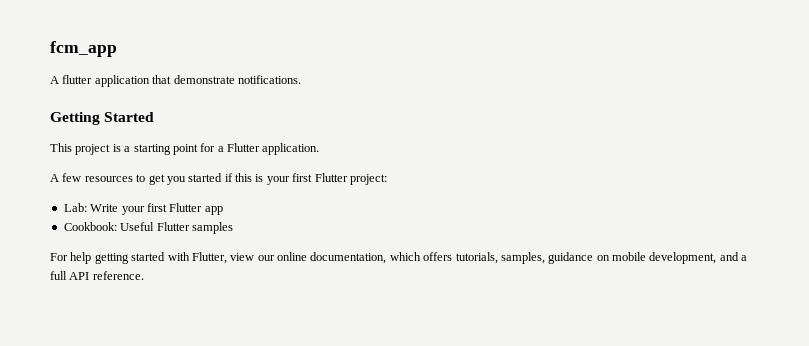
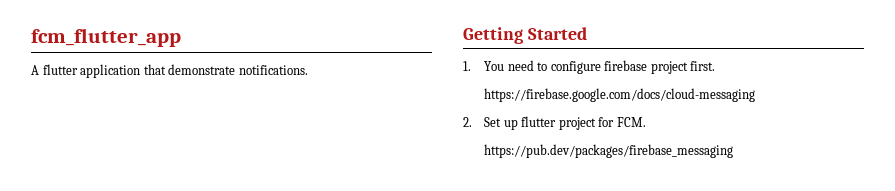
- fcm_app
+ fcm_flutter_app
- This project is a starting point for a Flutter application.
- A few resources to get you started if this is your first Flutter project:
- Lab: Write your first Flutter app
- Cookbook: Useful Flutter samples
- For help getting started with Flutter, view our online documentation, which offers tutorials, samples, guidance on mobile development, and a full API reference.
+ 1. You need to configure firebase project first.
+ https://firebase.google.com/docs/cloud-messaging
+ 2. Set up flutter project for FCM.
+ https://pub.dev/packages/firebase_messaging

